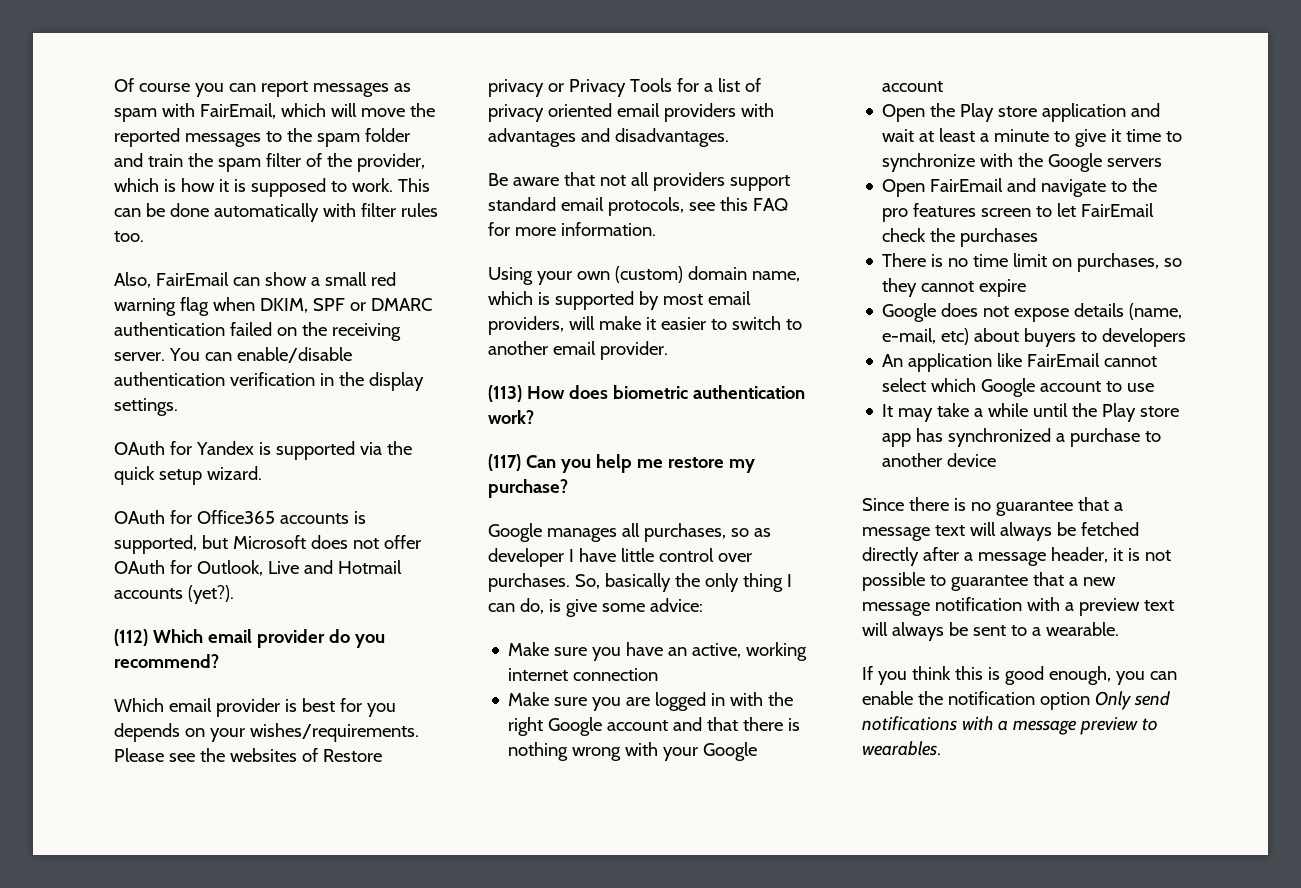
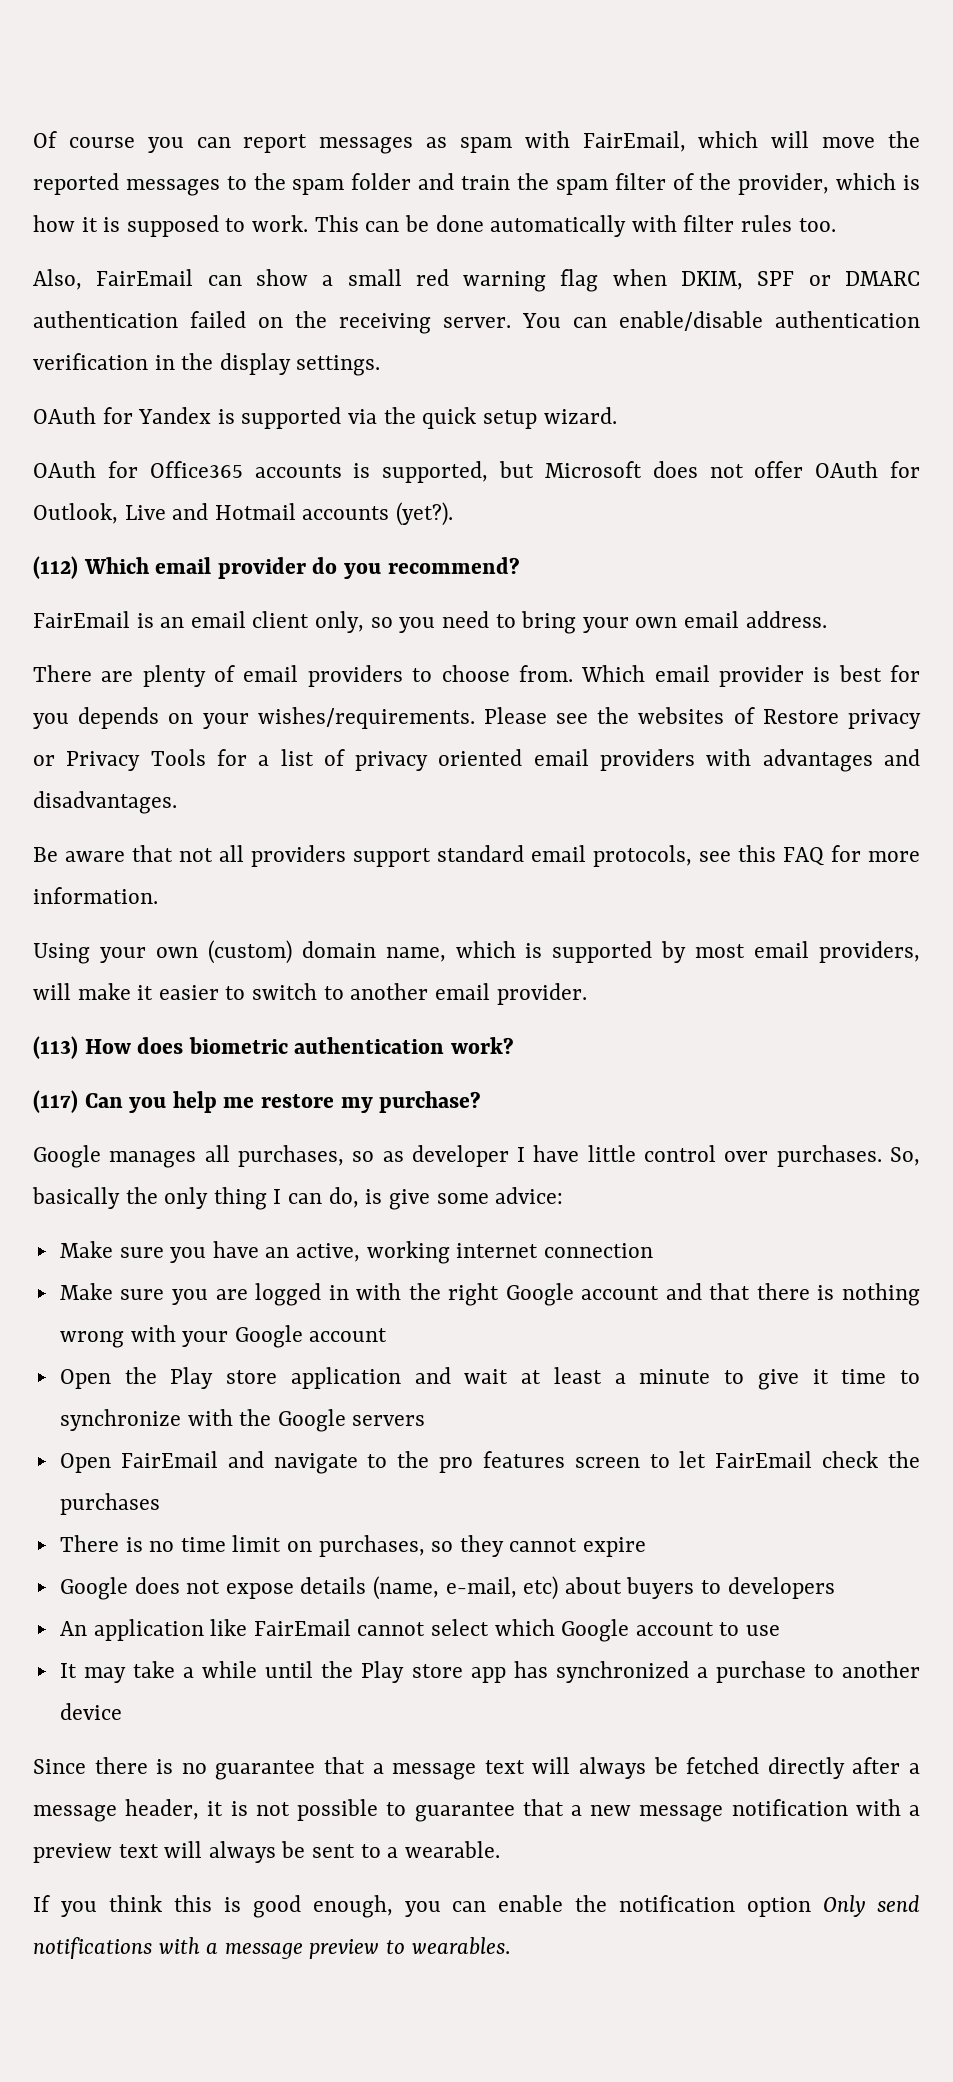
+ FairEmail is an email client only, so you need to bring your own email address.
+ There are plenty of email providers to choose from.

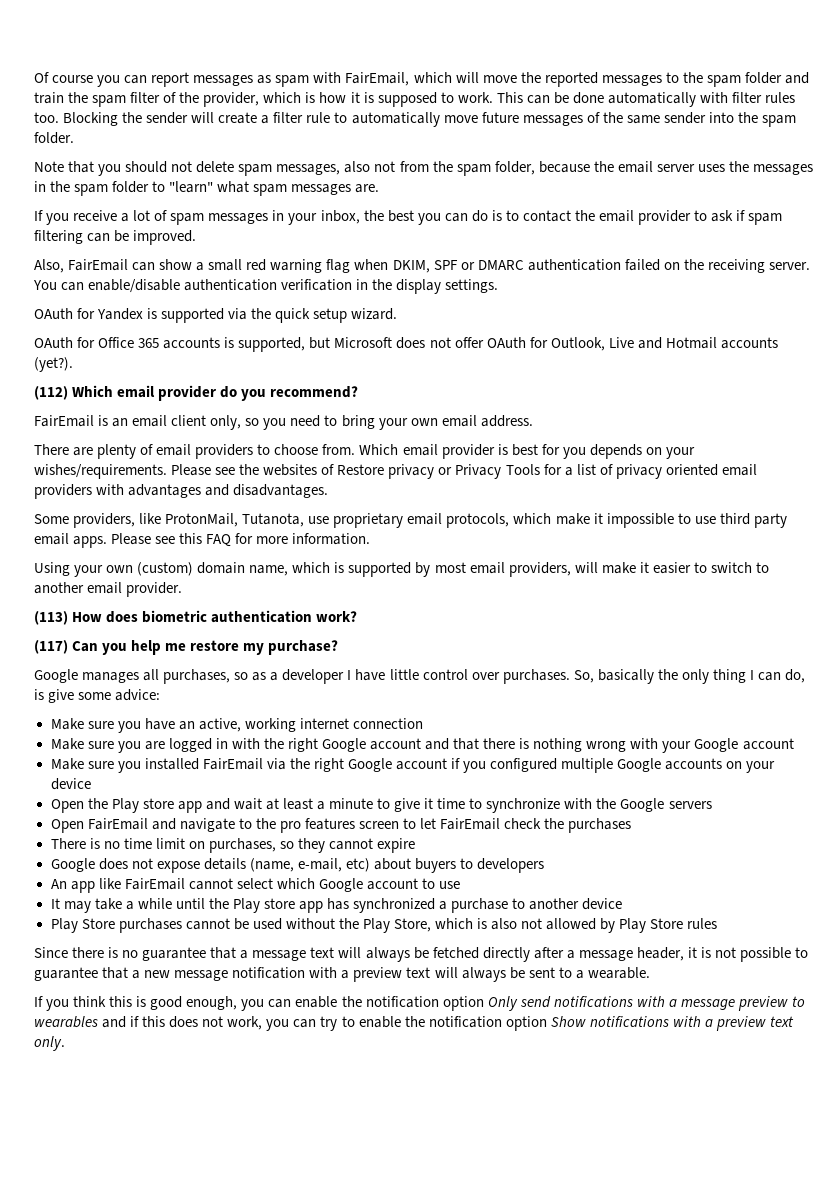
+ Blocking the sender will create a filter rule to automatically move future messages of the same sender into the spam folder.
+ Note that you should not delete spam messages, also not from the spam folder, because the email server uses the messages in the spam folder to "learn" what spam messages are.
+ If you receive a lot of spam messages in your inbox, the best you can do is to contact the email provider to ask if spam filtering can be improved.
- OAuth for Office365 accounts is supported, but Microsoft does not offer OAuth for Outlook, Live and Hotmail accounts (yet?).
+ OAuth for Office 365 accounts is supported, but Microsoft does not offer OAuth for Outlook, Live and Hotmail accounts (yet?).
- Be aware that not all providers support standard email protocols, see this FAQ for more information.
+ Some providers, like ProtonMail, Tutanota, use proprietary email protocols, which make it impossible to use third party email apps. Please see this FAQ for more information.
- Google manages all purchases, so as developer I have little control over purchases.
+ Google manages all purchases, so as a developer I have little control over purchases.
+ Make sure you installed FairEmail via the right Google account if you configured multiple Google accounts on your device
- Open the Play store application and wait at least a minute to give it time to synchronize with the Google servers
+ Open the Play store app and wait at least a minute to give it time to synchronize with the Google servers
- An application like FairEmail cannot select which Google account to use
+ An app like FairEmail cannot select which Google account to use
+ Play Store purchases cannot be used without the Play Store, which is also not allowed by Play Store rules
- If you think this is good enough, you can enable the notification option Only send notifications with a message preview to wearables.
+ If you think this is good enough, you can enable the notification option Only send notifications with a message preview to wearables and if this does not work, you can try to enable the notification option Show notifications with a preview text only.

